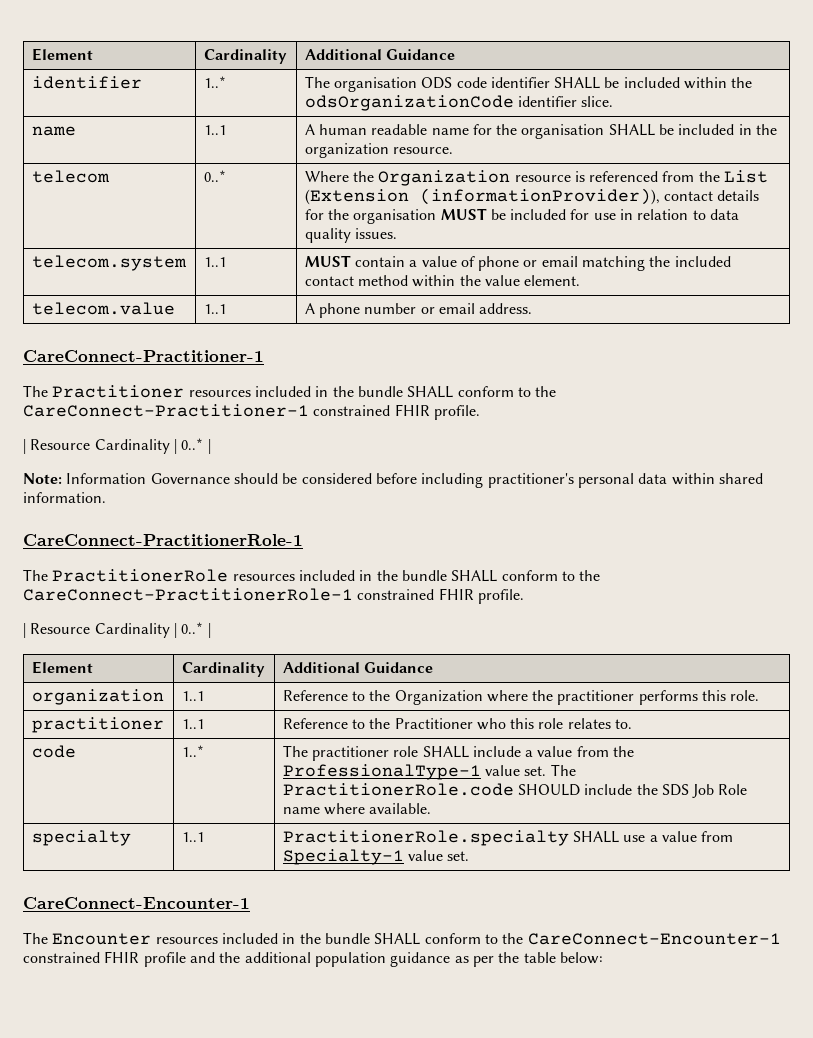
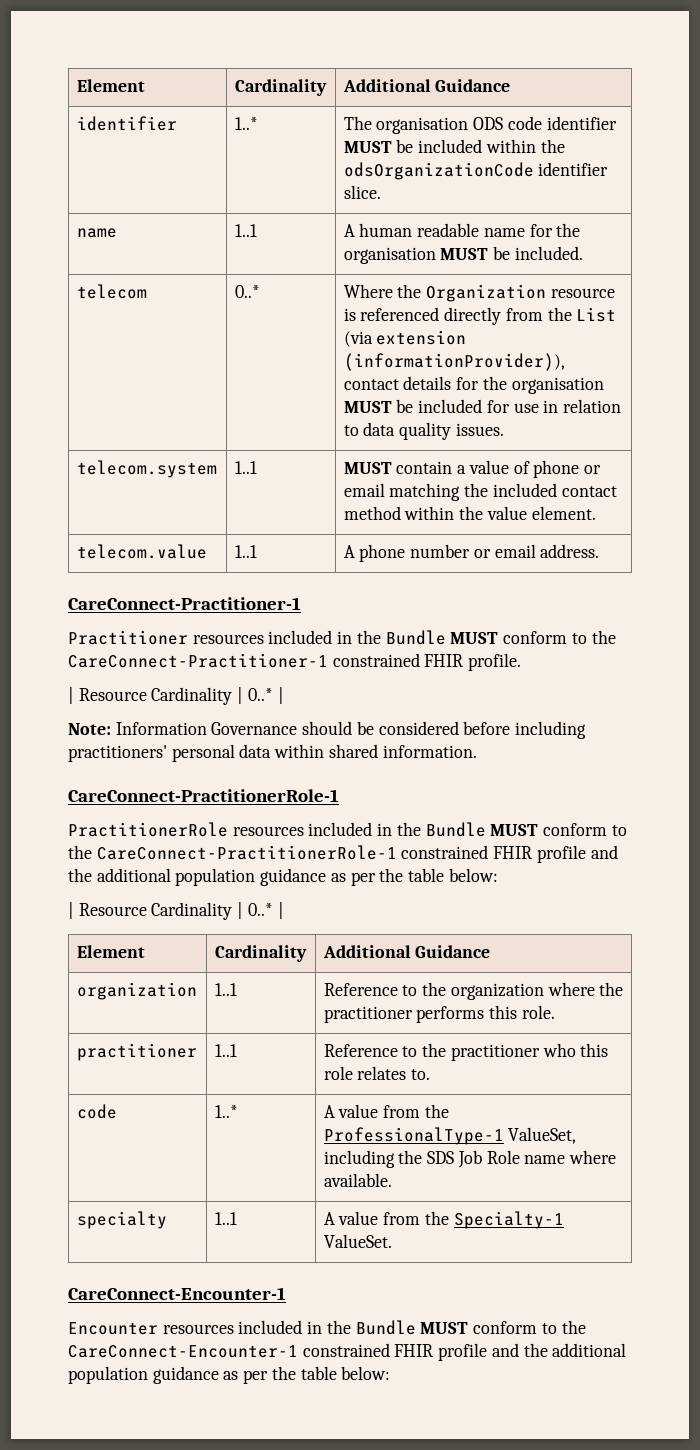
- identifier | 1..* | The organisation ODS code identifier SHALL be included within the odsOrganizationCode identifier slice.
+ identifier | 1..* | The organisation ODS code identifier MUST be included within the odsOrganizationCode identifier slice.
- name | 1..1 | A human readable name for the organisation SHALL be included in the organization resource.
+ name | 1..1 | A human readable name for the organisation MUST be included.
- telecom | 0..* | Where the Organization resource is referenced from the List (Extension (informationProvider)), contact details for the organisation MUST be included for use in relation to data quality issues.
+ telecom | 0..* | Where the Organization resource is referenced directly from the List (via extension (informationProvider)), contact details for the organisation MUST be included for use in relation to data quality issues.
- The Practitioner resources included in the bundle SHALL conform to the CareConnect-Practitioner-1 constrained FHIR profile.
+ Practitioner resources included in the Bundle MUST conform to the CareConnect-Practitioner-1 constrained FHIR profile.
- Note: Information Governance should be considered before including practitioner's personal data within shared information.
+ Note: Information Governance should be considered before including practitioners' personal data within shared information.
- The PractitionerRole resources included in the bundle SHALL conform to the CareConnect-PractitionerRole-1 constrained FHIR profile.
+ PractitionerRole resources included in the Bundle MUST conform to the CareConnect-PractitionerRole-1 constrained FHIR profile and the additional population guidance as per the table below:
- organization | 1..1 | Reference to the Organization where the practitioner performs this role.
+ organization | 1..1 | Reference to the organization where the practitioner performs this role.
- practitioner | 1..1 | Reference to the Practitioner who this role relates to.
+ practitioner | 1..1 | Reference to the practitioner who this role relates to.
- code | 1..* | The practitioner role SHALL include a value from the ProfessionalType-1 value set. The PractitionerRole.code SHOULD include the SDS Job Role name where available.
+ code | 1..* | A value from the ProfessionalType-1 ValueSet, including the SDS Job Role name where available.
- specialty | 1..1 | PractitionerRole.specialty SHALL use a value from Specialty-1 value set.
+ specialty | 1..1 | A value from the Specialty-1 ValueSet.
- The Encounter resources included in the bundle SHALL conform to the CareConnect-Encounter-1 constrained FHIR profile and the additional population guidance as per the table below:
+ Encounter resources included in the Bundle MUST conform to the CareConnect-Encounter-1 constrained FHIR profile and the additional population guidance as per the table below:

